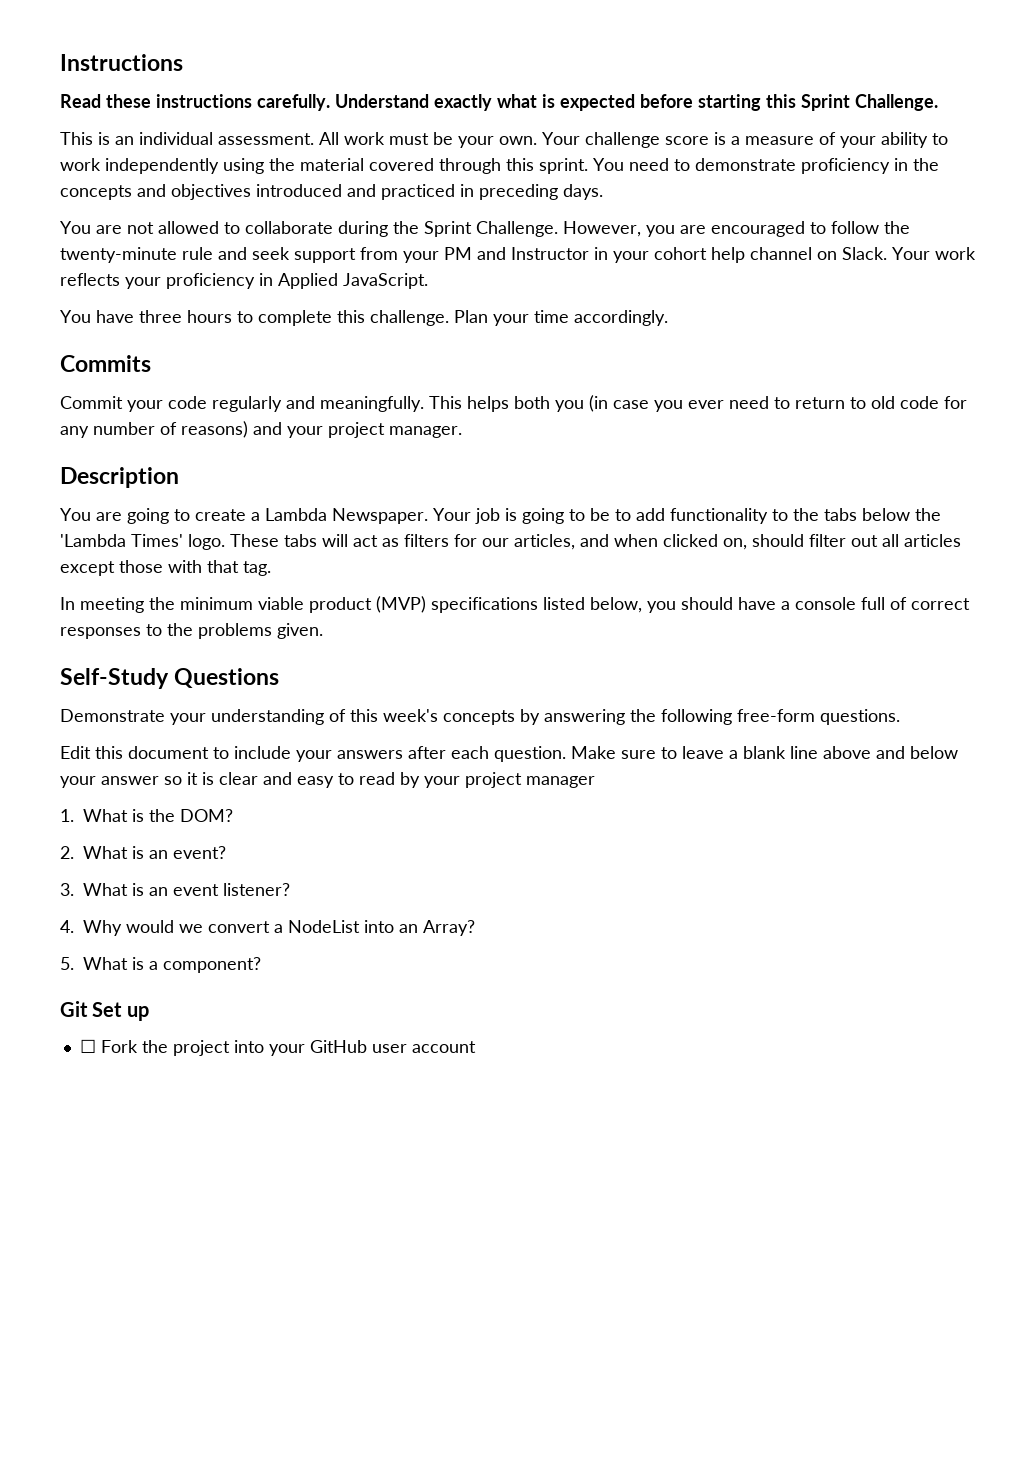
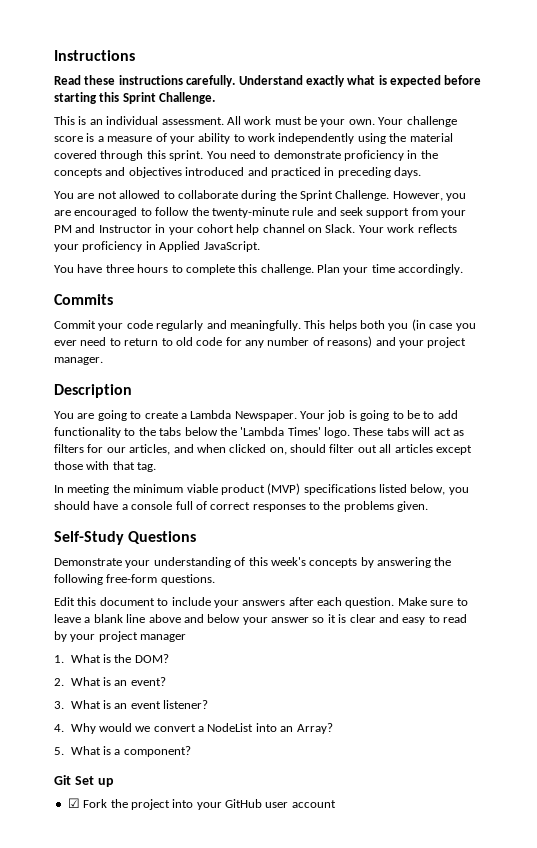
- ☐ Fork the project into your GitHub user account
+ ☑ Fork the project into your GitHub user account

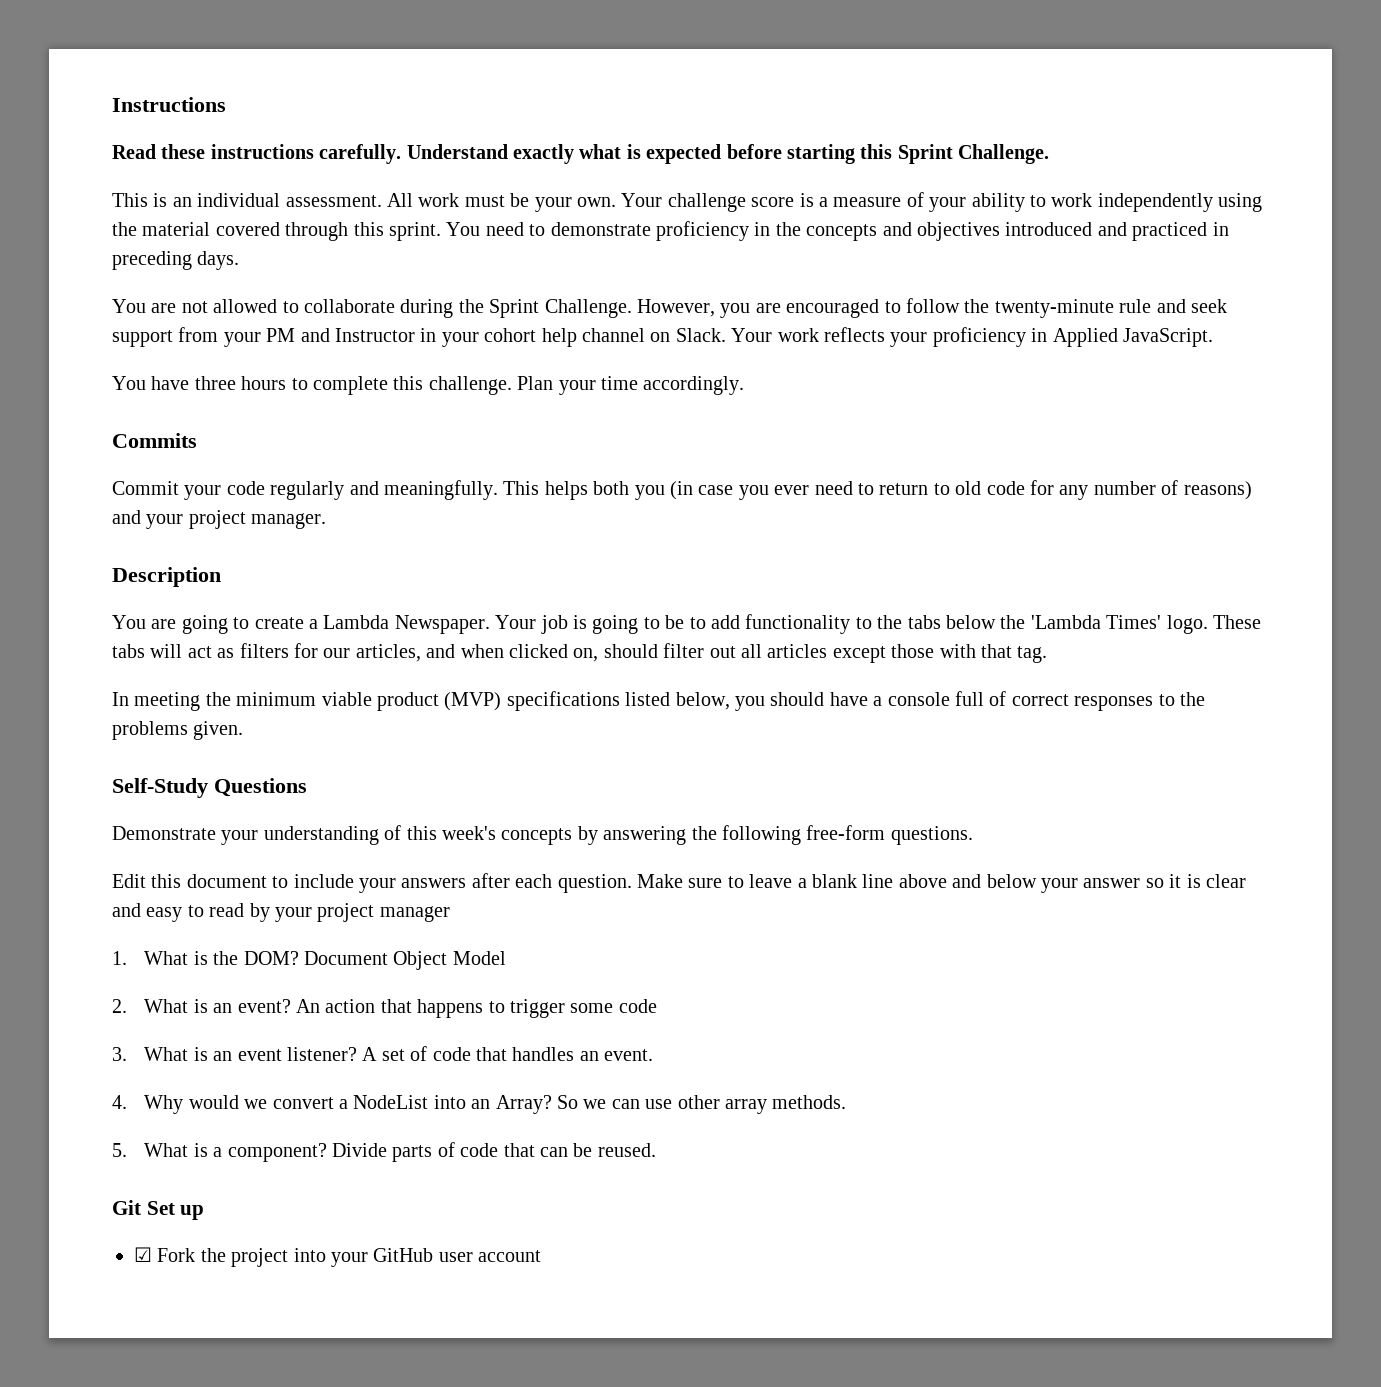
+ Document Object Model
+ An action that happens to trigger some code
+ A set of code that handles an event.
+ So we can use other array methods.
+ Divide parts of code that can be reused.

